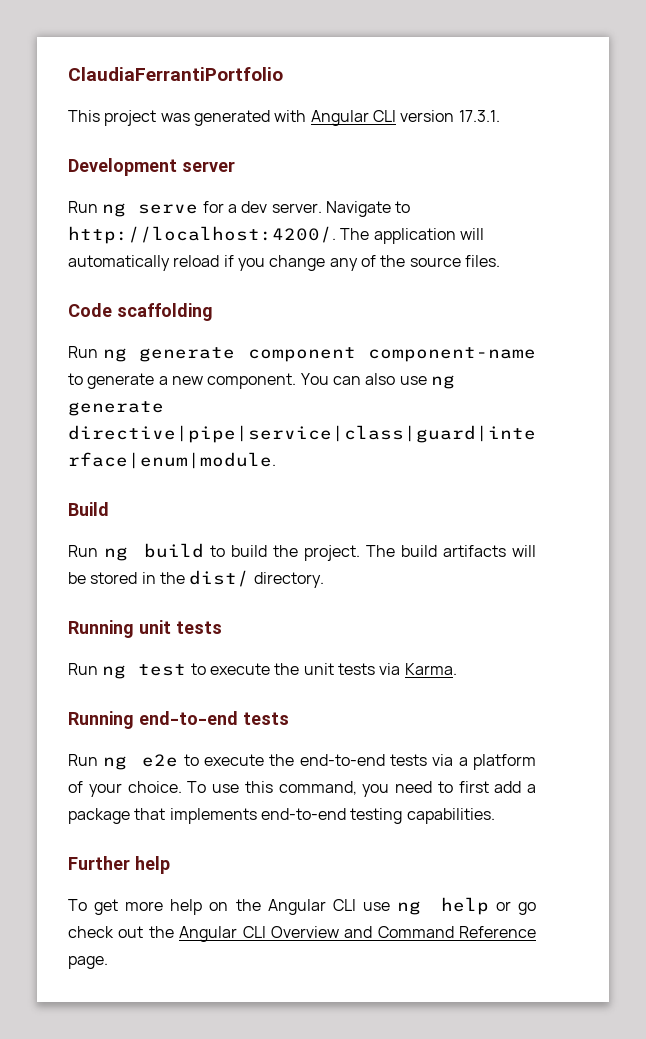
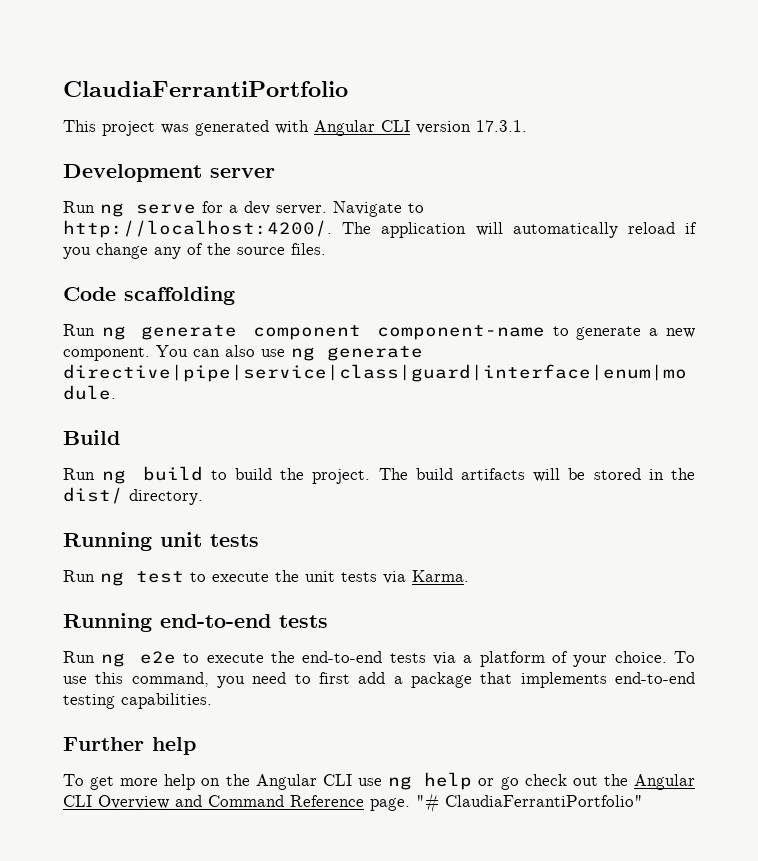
+ "# ClaudiaFerrantiPortfolio"

